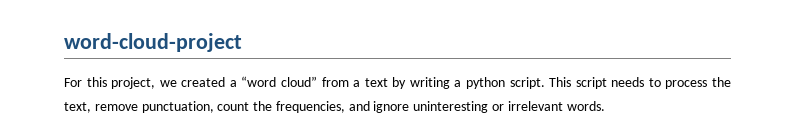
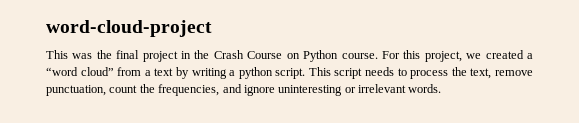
+ This was the final project in the Crash Course on Python course.

